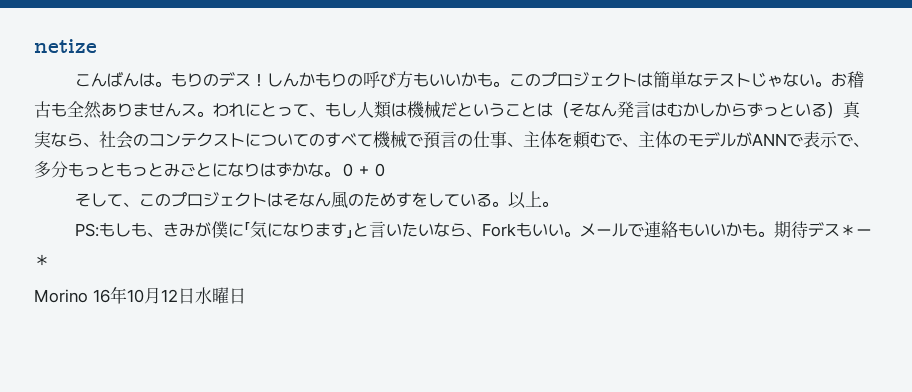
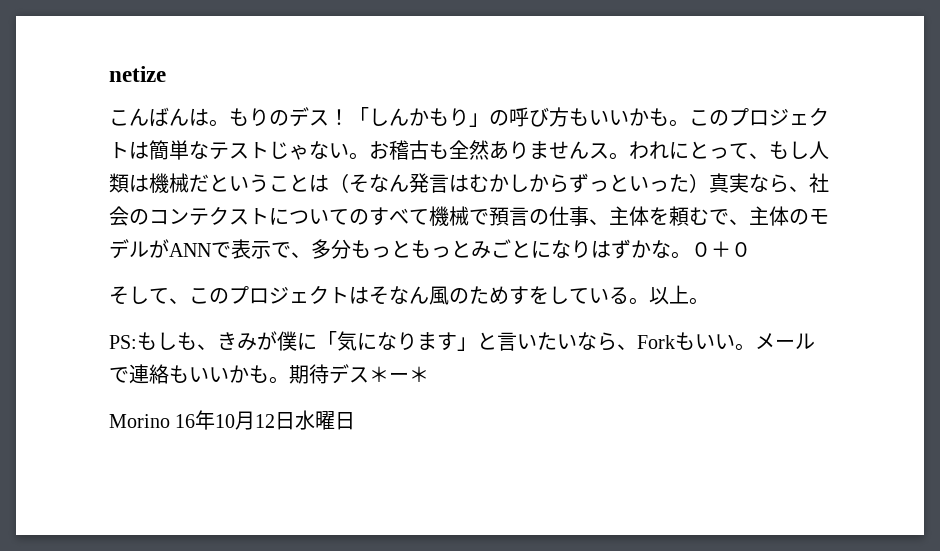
- しんかもりの呼び方もいいかも。
+ 「しんかもり」の呼び方もいいかも。
- われにとって、もし人類は機械だということは（そなん発言はむかしからずっといる）真実なら、社会のコンテクストについてのすべて機械で預言の仕事、主体を頼むで、主体のモデルがANNで表示で、多分もっともっとみごとになりはずかな。
+ われにとって、もし人類は機械だということは（そなん発言はむかしからずっといった）真実なら、社会のコンテクストについてのすべて機械で預言の仕事、主体を頼むで、主体のモデルがANNで表示で、多分もっともっとみごとになりはずかな。

